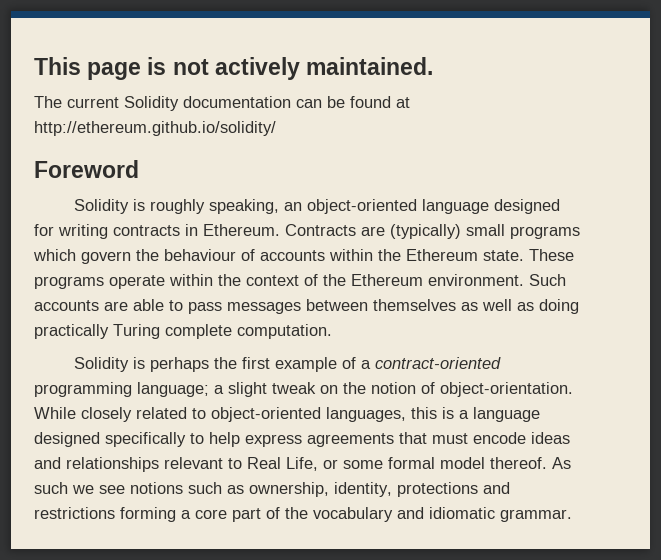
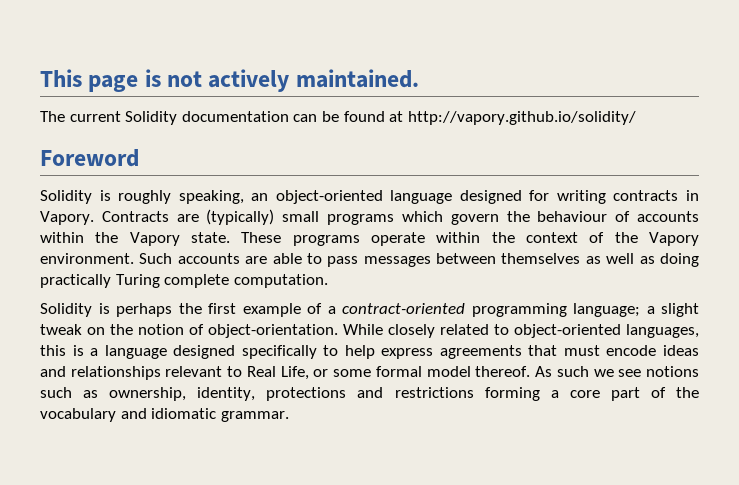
- The current Solidity documentation can be found at http://ethereum.github.io/solidity/
+ The current Solidity documentation can be found at http://vapory.github.io/solidity/
- Solidity is roughly speaking, an object-oriented language designed for writing contracts in Ethereum.
+ Solidity is roughly speaking, an object-oriented language designed for writing contracts in Vapory.
- Contracts are (typically) small programs which govern the behaviour of accounts within the Ethereum state.
+ Contracts are (typically) small programs which govern the behaviour of accounts within the Vapory state.
- These programs operate within the context of the Ethereum environment.
+ These programs operate within the context of the Vapory environment.

